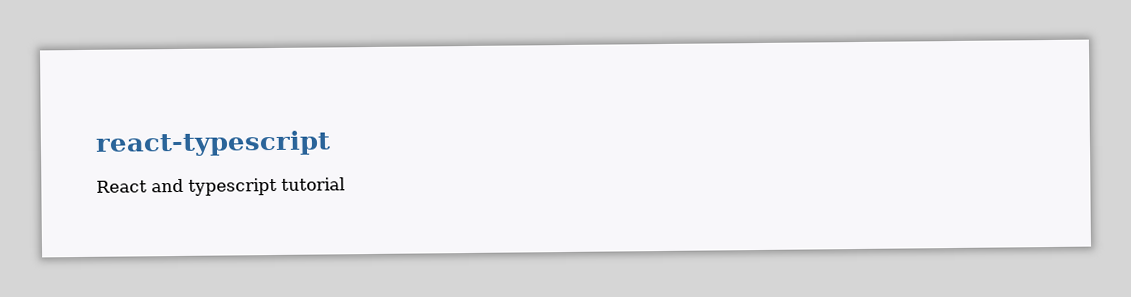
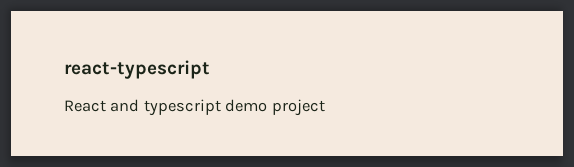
- React and typescript tutorial
+ React and typescript demo project

